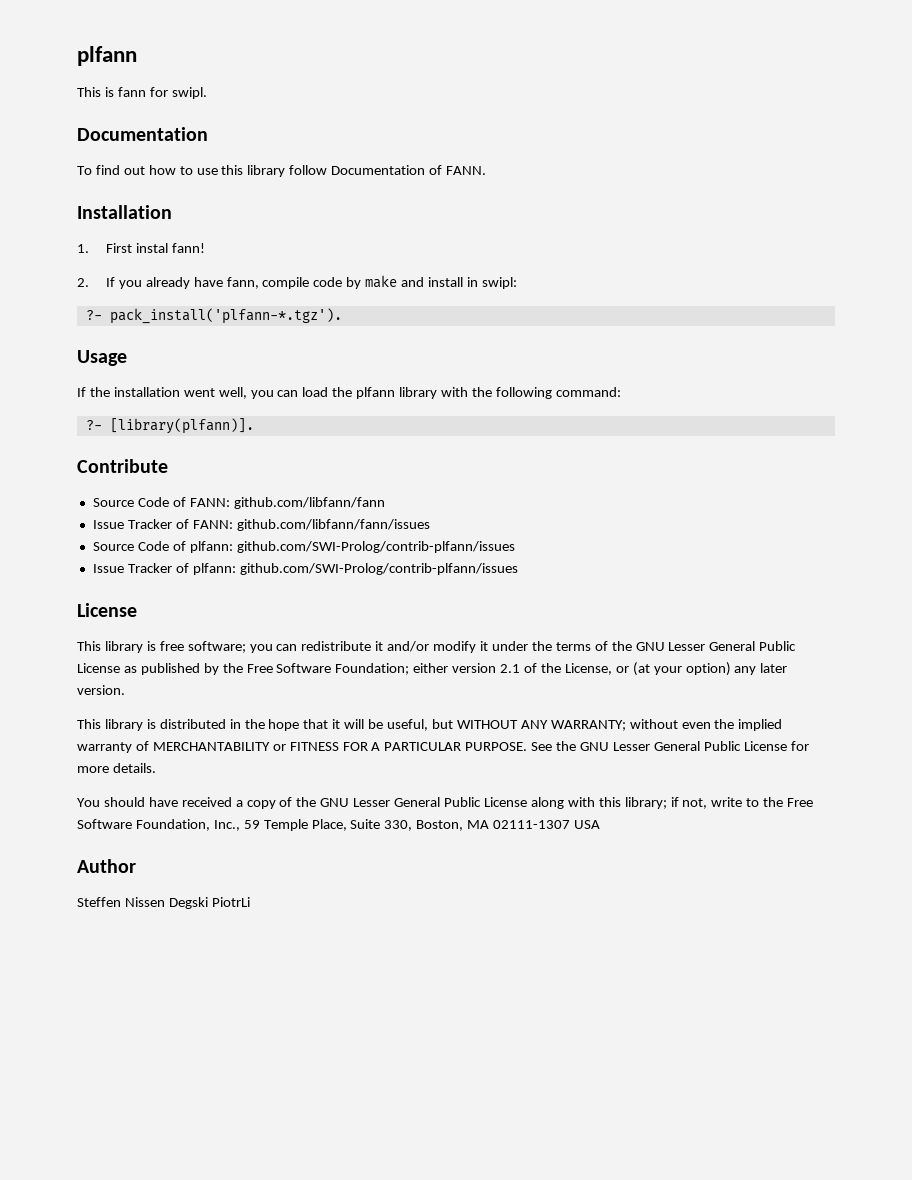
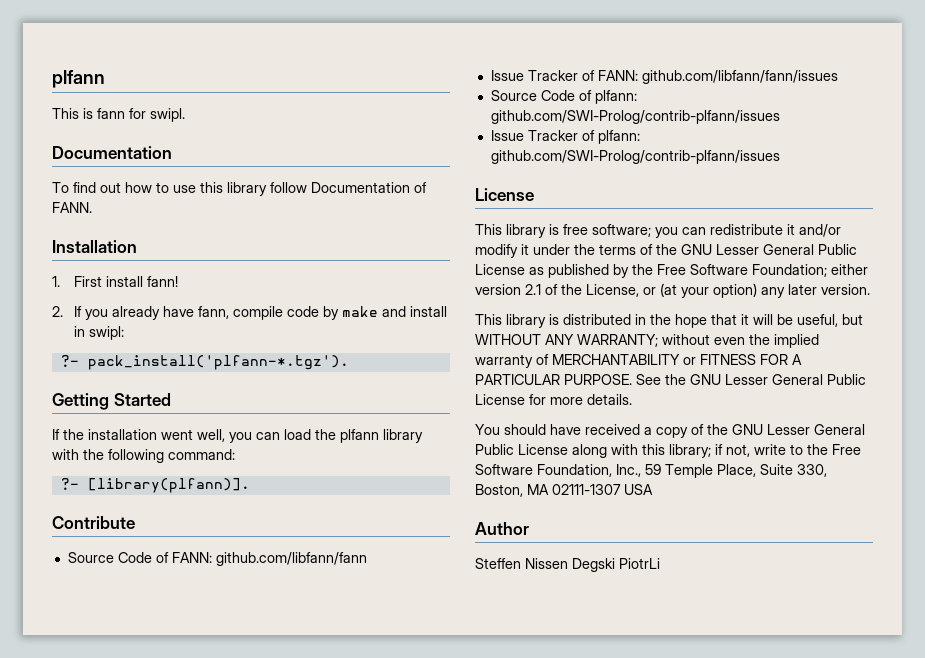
- 1. First instal fann!
+ 1. First install fann!
- Usage
+ Getting Started

